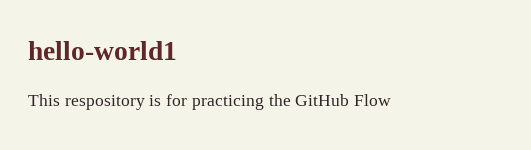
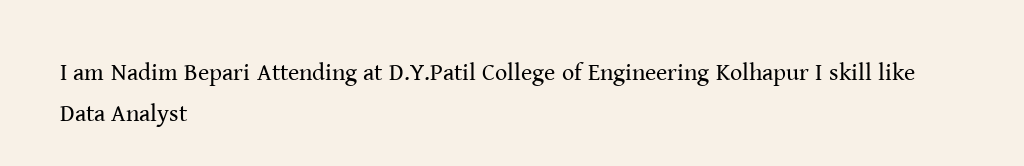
- hello-world1
- This respository is for practicing the GitHub Flow
+ I am Nadim Bepari Attending at D.Y.Patil College of Engineering Kolhapur I skill like Data Analyst

